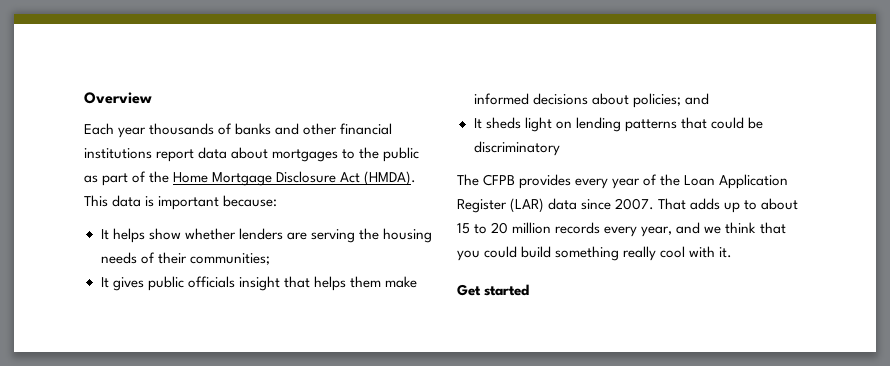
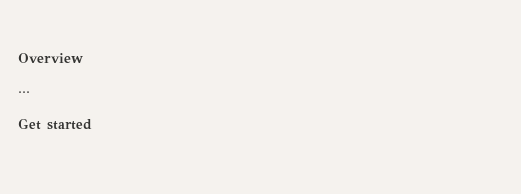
- Each year thousands of banks and other financial institutions report data about mortgages to the public as part of the Home Mortgage Disclosure Act (HMDA). This data is important because:
- It helps show whether lenders are serving the housing needs of their communities;
- It gives public officials insight that helps them make informed decisions about policies; and
- It sheds light on lending patterns that could be discriminatory
- The CFPB provides every year of the Loan Application Register (LAR) data since 2007. That adds up to about 15 to 20 million records every year, and we think that you could build something really cool with it.
+ ...

